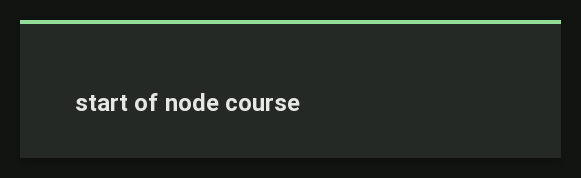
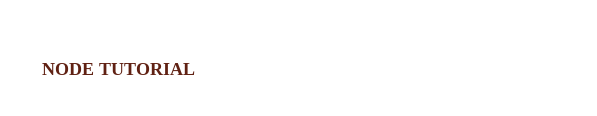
- start of node course
+ NODE TUTORIAL

